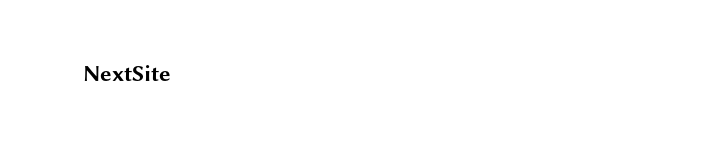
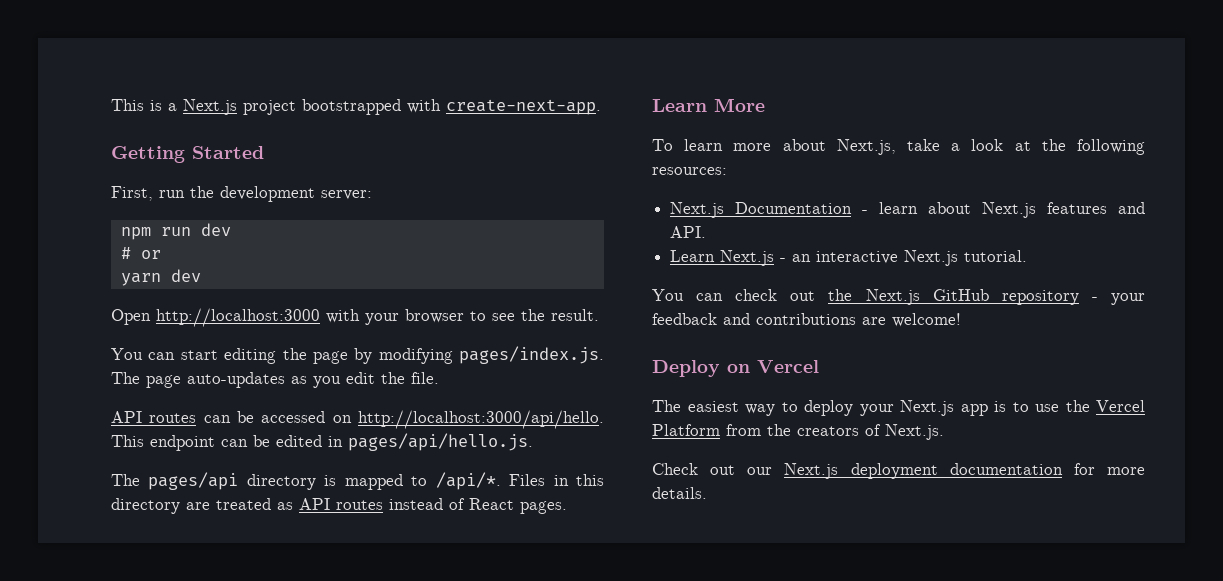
- NextSite
+ This is a Next.js project bootstrapped with create-next-app.
+ Getting Started
+ First, run the development server:
+ npm run dev
+ # or
+ yarn dev
+ Open http://localhost:3000 with your browser to see the result.
+ You can start editing the page by modifying pages/index.js. The page auto-updates as you edit the file.
+ API routes can be accessed on http://localhost:3000/api/hello. This endpoint can be edited in pages/api/hello.js.
+ The pages/api directory is mapped to /api/*. Files in this directory are treated as API routes instead of React pages.
+ Learn More
+ To learn more about Next.js, take a look at the following resources:
+ Next.js Documentation - learn about Next.js features and API.
+ Learn Next.js - an interactive Next.js tutorial.
+ You can check out the Next.js GitHub repository - your feedback and contributions are welcome!
+ Deploy on Vercel
+ The easiest way to deploy your Next.js app is to use the Vercel Platform from the creators of Next.js.
+ Check out our Next.js deployment documentation for more details.

